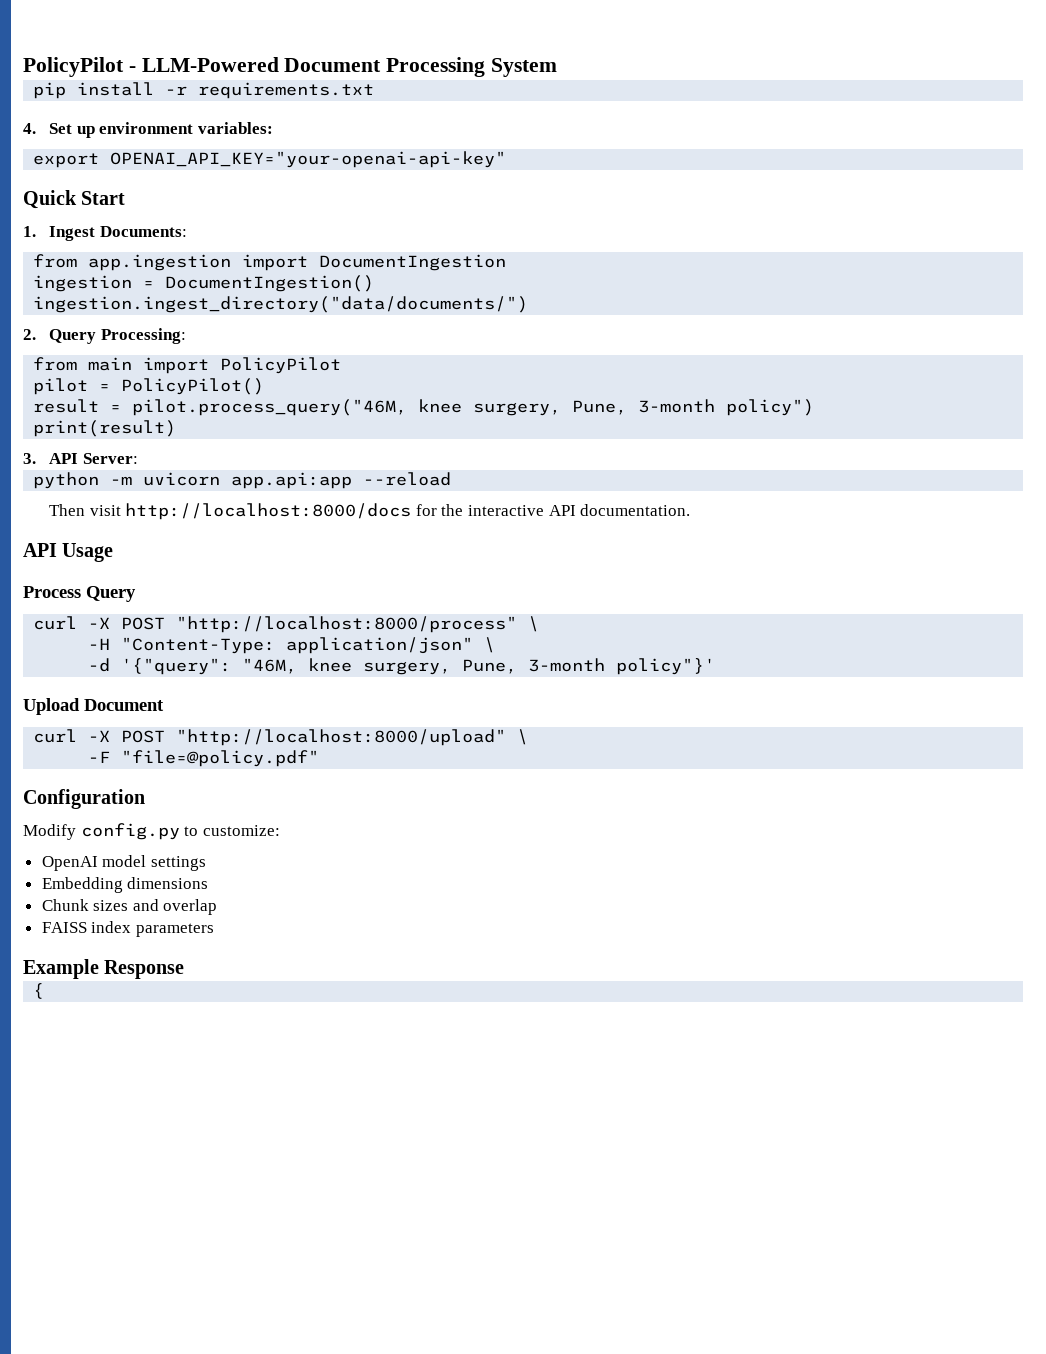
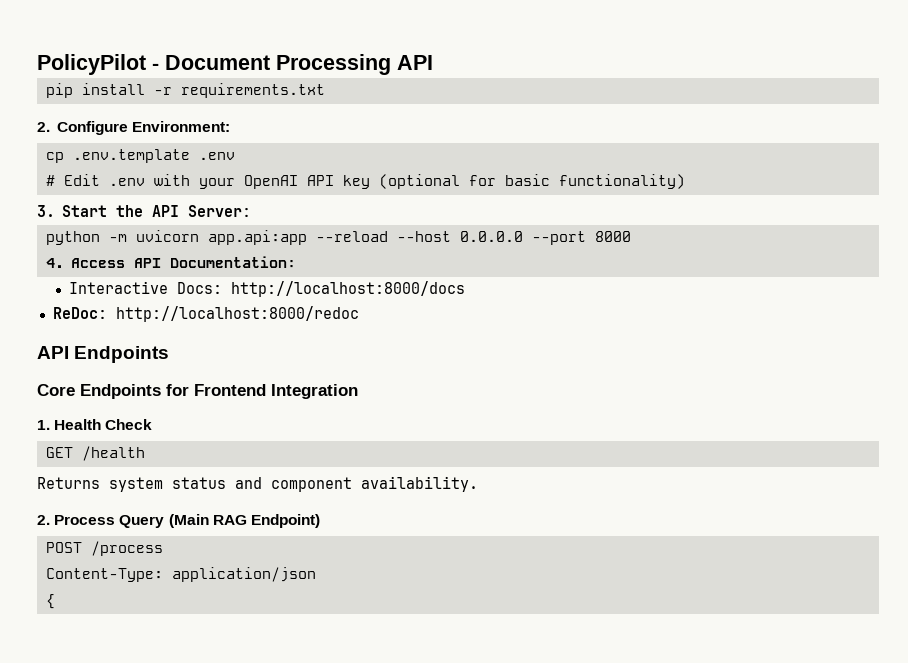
- PolicyPilot - LLM-Powered Document Processing System
+ PolicyPilot - Document Processing API
- 4. Set up environment variables:
- export OPENAI_API_KEY="your-openai-api-key"
- Quick Start
- 1. Ingest Documents:
- from app.ingestion import DocumentIngestion
- ingestion = DocumentIngestion()
- ingestion.ingest_directory("data/documents/")
- 2. Query Processing:
- from main import PolicyPilot
- pilot = PolicyPilot()
- result = pilot.process_query("46M, knee surgery, Pune, 3-month policy")
- print(result)
- 3. API Server:
+ 2. Configure Environment:
+ cp .env.template .env
+ # Edit .env with your OpenAI API key (optional for basic functionality)
+ 3. Start the API Server:
- python -m uvicorn app.api:app --reload
- Then visit http://localhost:8000/docs for the interactive API documentation.
- API Usage
- Process Query
- curl -X POST "http://localhost:8000/process" \
- -H "Content-Type: application/json" \
- -d '{"query": "46M, knee surgery, Pune, 3-month policy"}'
- Upload Document
- curl -X POST "http://localhost:8000/upload" \
- -F "file=@policy.pdf"
- Configuration
- Modify config.py to customize:
- OpenAI model settings
- Embedding dimensions
- Chunk sizes and overlap
- FAISS index parameters
- Example Response
+ python -m uvicorn app.api:app --reload --host 0.0.0.0 --port 8000
+ 4. Access API Documentation:
+ Interactive Docs: http://localhost:8000/docs
+ ReDoc: http://localhost:8000/redoc
+ API Endpoints
+ Core Endpoints for Frontend Integration
+ 1. Health Check
+ GET /health
+ Returns system status and component availability.
+ 2. Process Query (Main RAG Endpoint)
+ POST /process
+ Content-Type: application/json

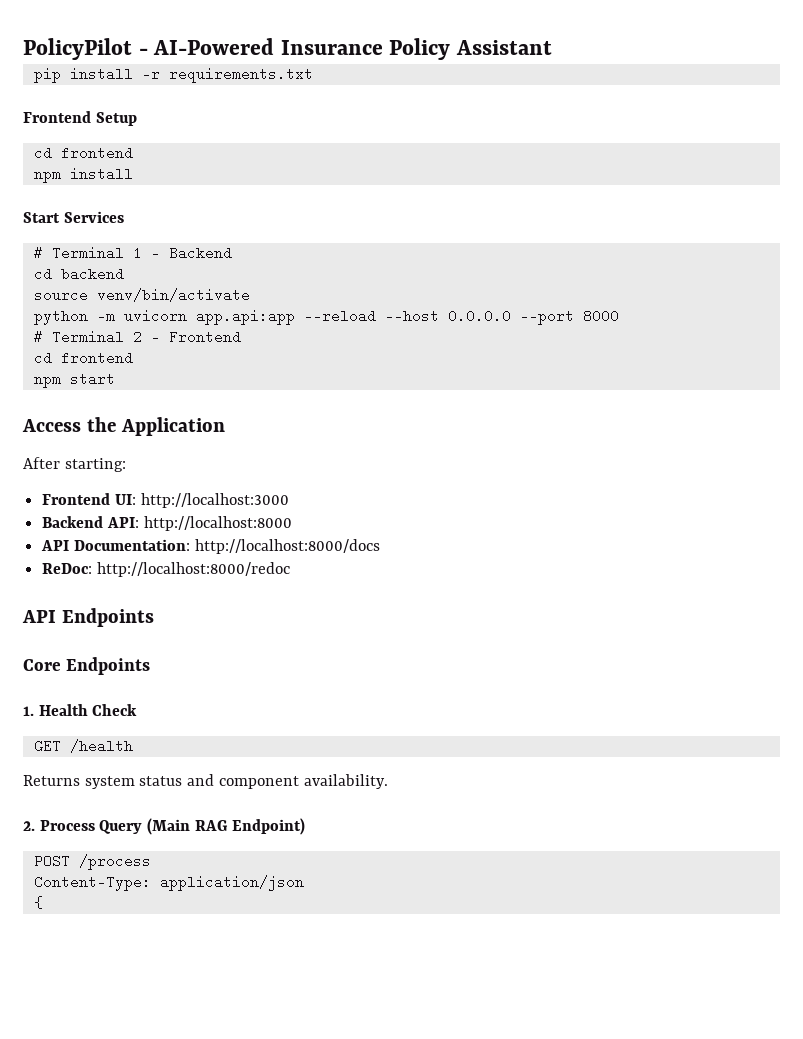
- PolicyPilot - Document Processing API
+ PolicyPilot - AI-Powered Insurance Policy Assistant
- 2. Configure Environment:
- cp .env.template .env
- # Edit .env with your OpenAI API key (optional for basic functionality)
- 3. Start the API Server:
+ Frontend Setup
+ cd frontend
+ npm install
+ Start Services
+ # Terminal 1 - Backend
+ cd backend
+ source venv/bin/activate
- 4. Access API Documentation:
- Interactive Docs: http://localhost:8000/docs
+ # Terminal 2 - Frontend
+ cd frontend
+ npm start
+ Access the Application
+ After starting:
+ Frontend UI: http://localhost:3000
+ Backend API: http://localhost:8000
+ API Documentation: http://localhost:8000/docs
- Core Endpoints for Frontend Integration
+ Core Endpoints

